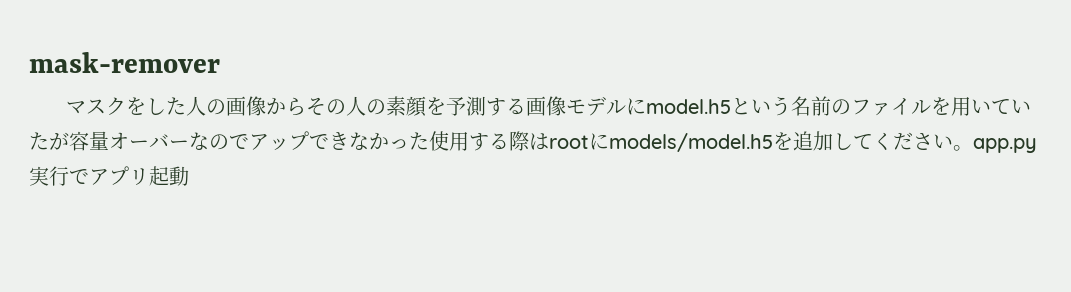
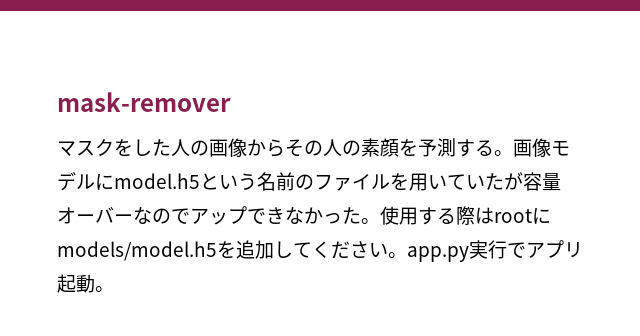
- マスクをした人の画像からその人の素顔を予測する画像モデルにmodel.h5という名前のファイルを用いていたが容量オーバーなのでアップできなかった使用する際はrootにmodels/model.h5を追加してください。app.py実行でアプリ起動
+ マスクをした人の画像からその人の素顔を予測する。画像モデルにmodel.h5という名前のファイルを用いていたが容量オーバーなのでアップできなかった。使用する際はrootにmodels/model.h5を追加してください。app.py実行でアプリ起動。

